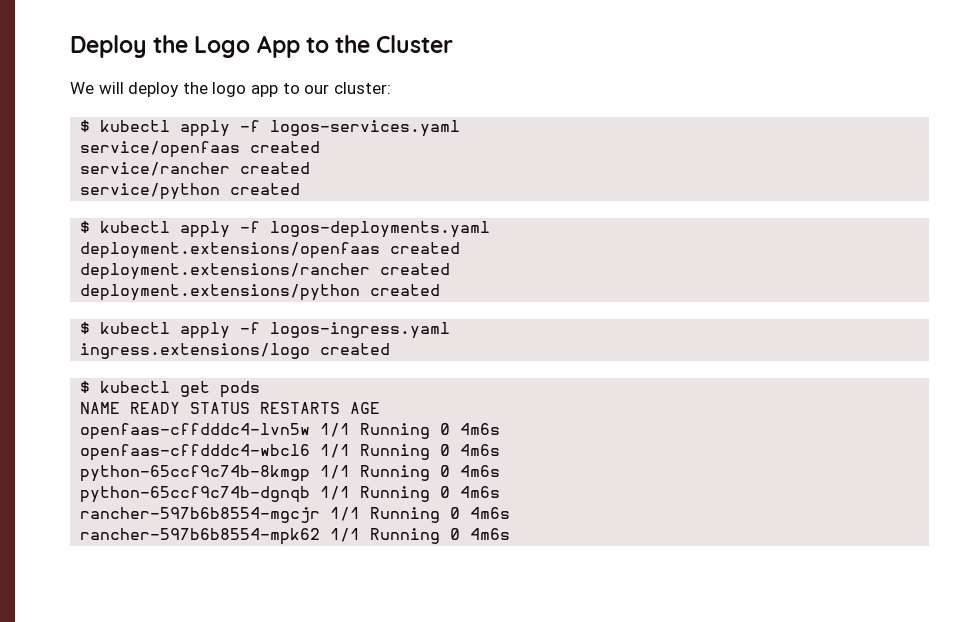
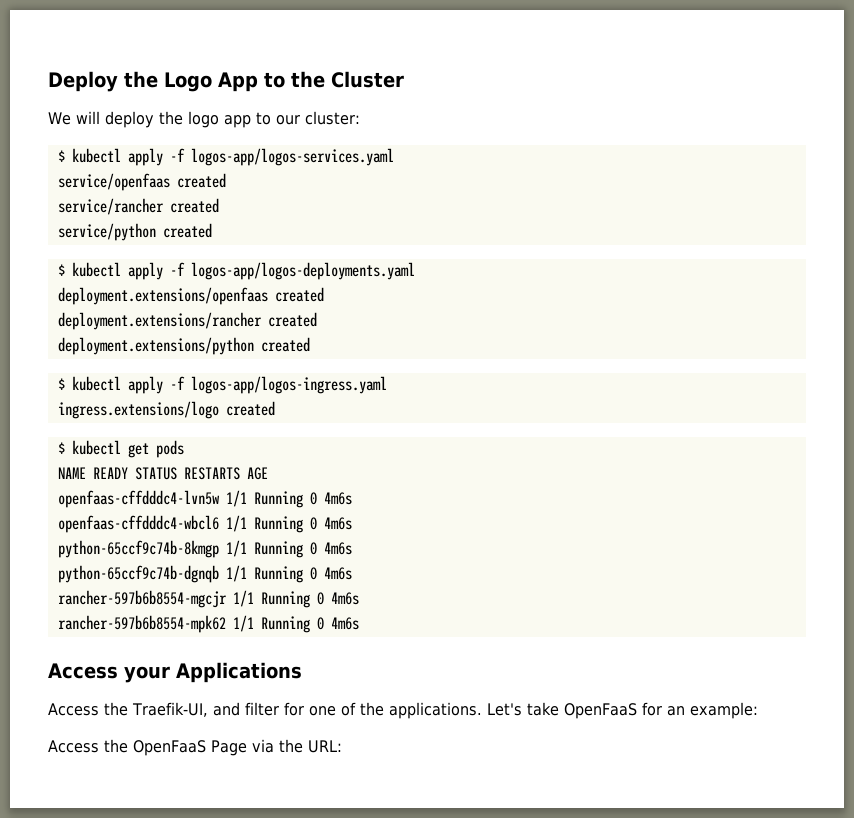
- $ kubectl apply -f logos-services.yaml
+ $ kubectl apply -f logos-app/logos-services.yaml
- $ kubectl apply -f logos-deployments.yaml
+ $ kubectl apply -f logos-app/logos-deployments.yaml
- $ kubectl apply -f logos-ingress.yaml
+ $ kubectl apply -f logos-app/logos-ingress.yaml
+ Access your Applications
+ Access the Traefik-UI, and filter for one of the applications. Let's take OpenFaaS for an example:
+ Access the OpenFaaS Page via the URL:

